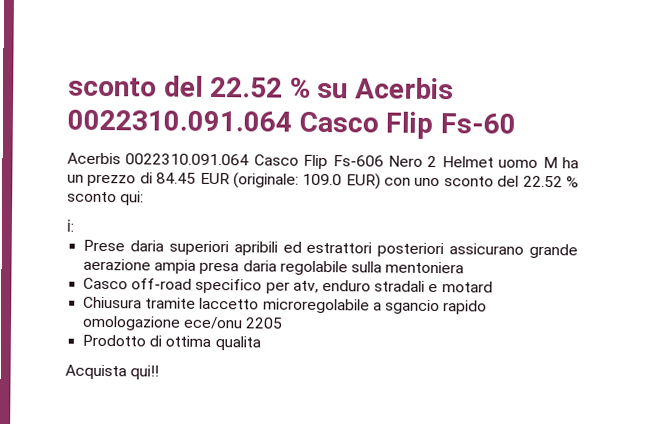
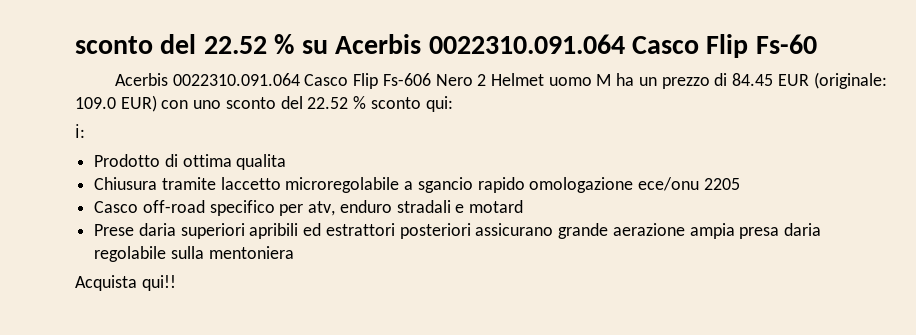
+ Prodotto di ottima qualita
+ Chiusura tramite laccetto microregolabile a sgancio rapido omologazione ece/onu 2205
+ Casco off-road specifico per atv, enduro stradali e motard
- Casco off-road specifico per atv, enduro stradali e motard
- Chiusura tramite laccetto microregolabile a sgancio rapido omologazione ece/onu 2205
- Prodotto di ottima qualita

